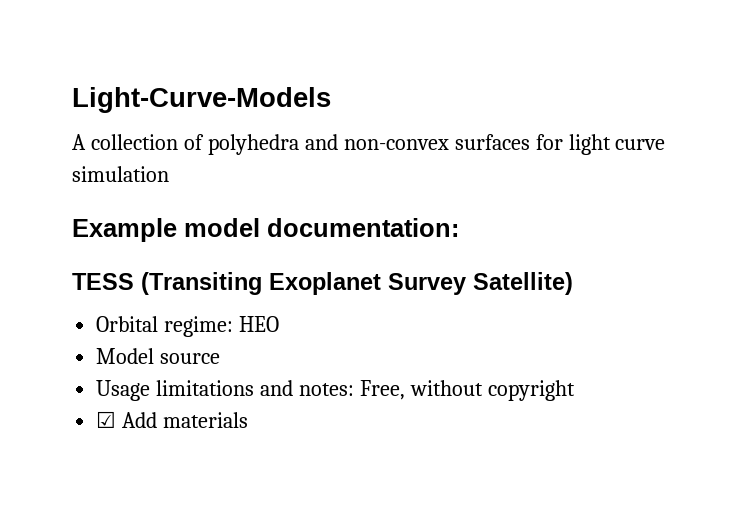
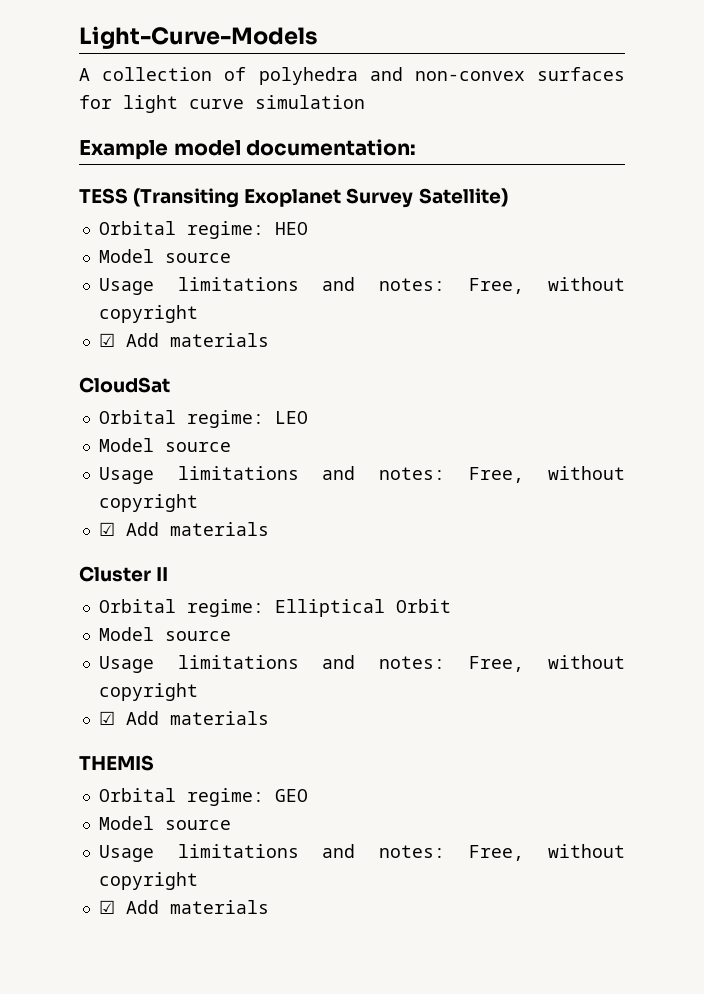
+ CloudSat
+ Orbital regime: LEO
+ Model source
+ Usage limitations and notes: Free, without copyright
+ ☑ Add materials
+ Cluster II
+ Orbital regime: Elliptical Orbit
+ Model source
+ Usage limitations and notes: Free, without copyright
+ ☑ Add materials
+ THEMIS
+ Orbital regime: GEO
+ Model source
+ Usage limitations and notes: Free, without copyright
+ ☑ Add materials

